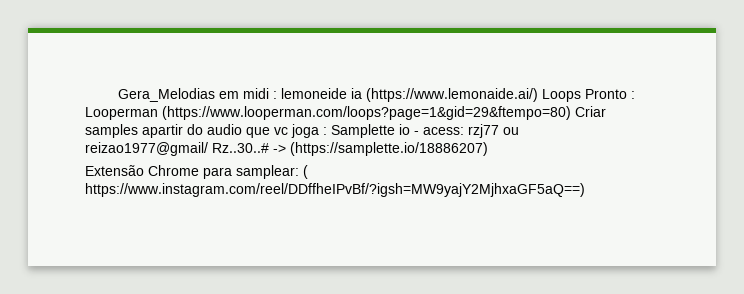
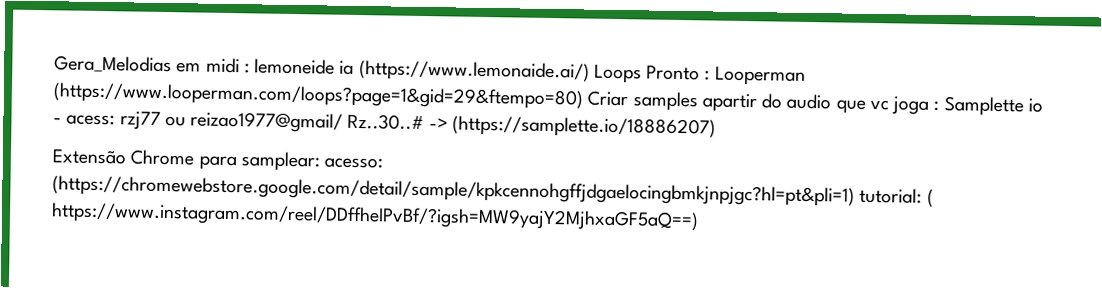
- Extensão Chrome para samplear: ( https://www.instagram.com/reel/DDffheIPvBf/?igsh=MW9yajY2MjhxaGF5aQ==)
+ Extensão Chrome para samplear: acesso: (https://chromewebstore.google.com/detail/sample/kpkcennohgffjdgaelocingbmkjnpjgc?hl=pt&pli=1) tutorial: ( https://www.instagram.com/reel/DDffheIPvBf/?igsh=MW9yajY2MjhxaGF5aQ==)

